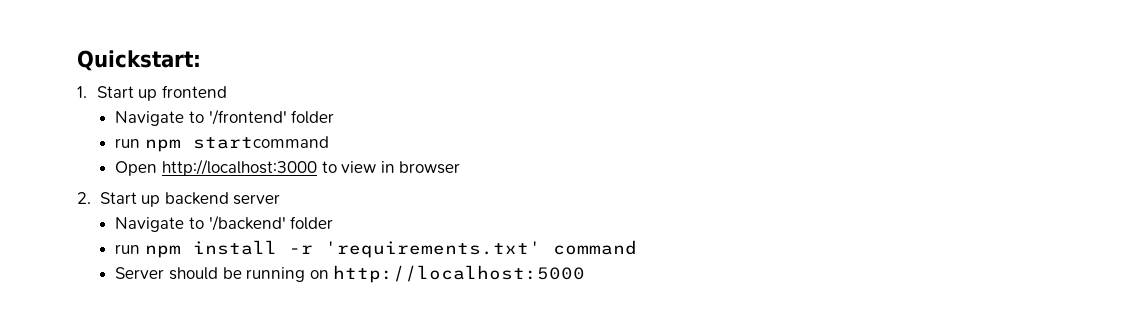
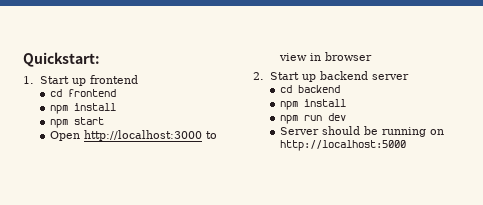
- Navigate to '/frontend' folder
- run npm startcommand
+ cd frontend
+ npm install
+ npm start
- Navigate to '/backend' folder
- run npm install -r 'requirements.txt' command
+ cd backend
+ npm install
+ npm run dev

